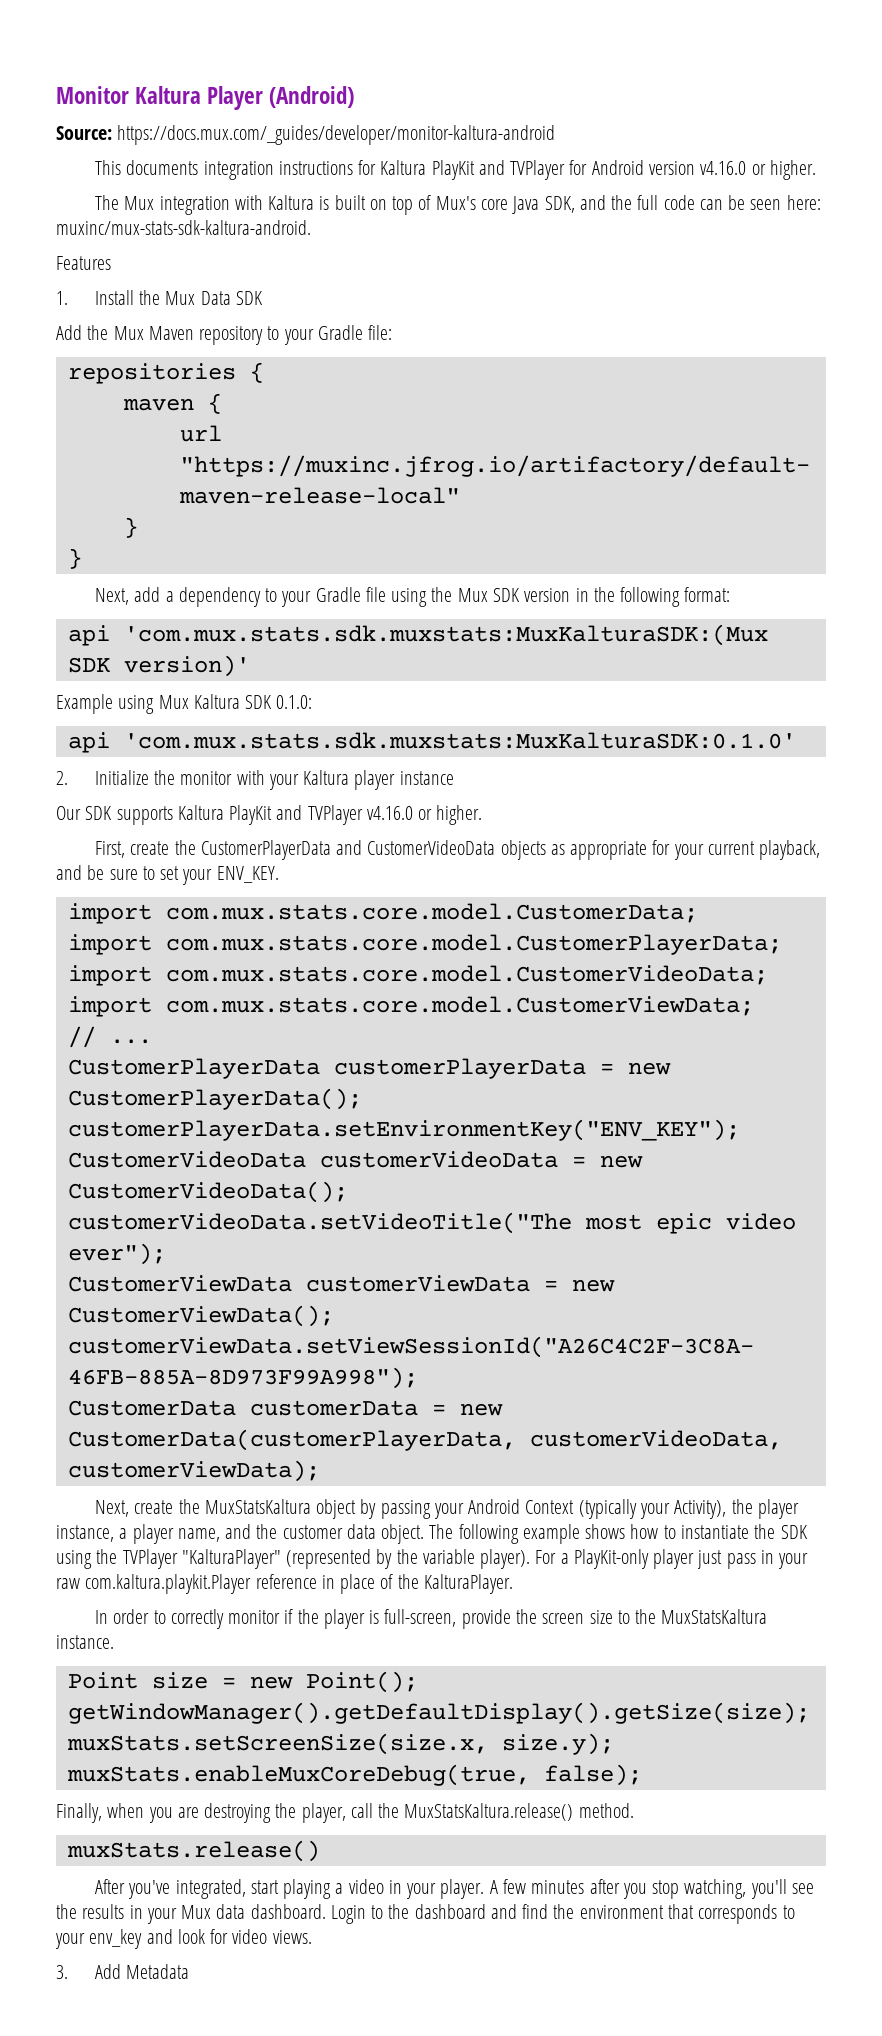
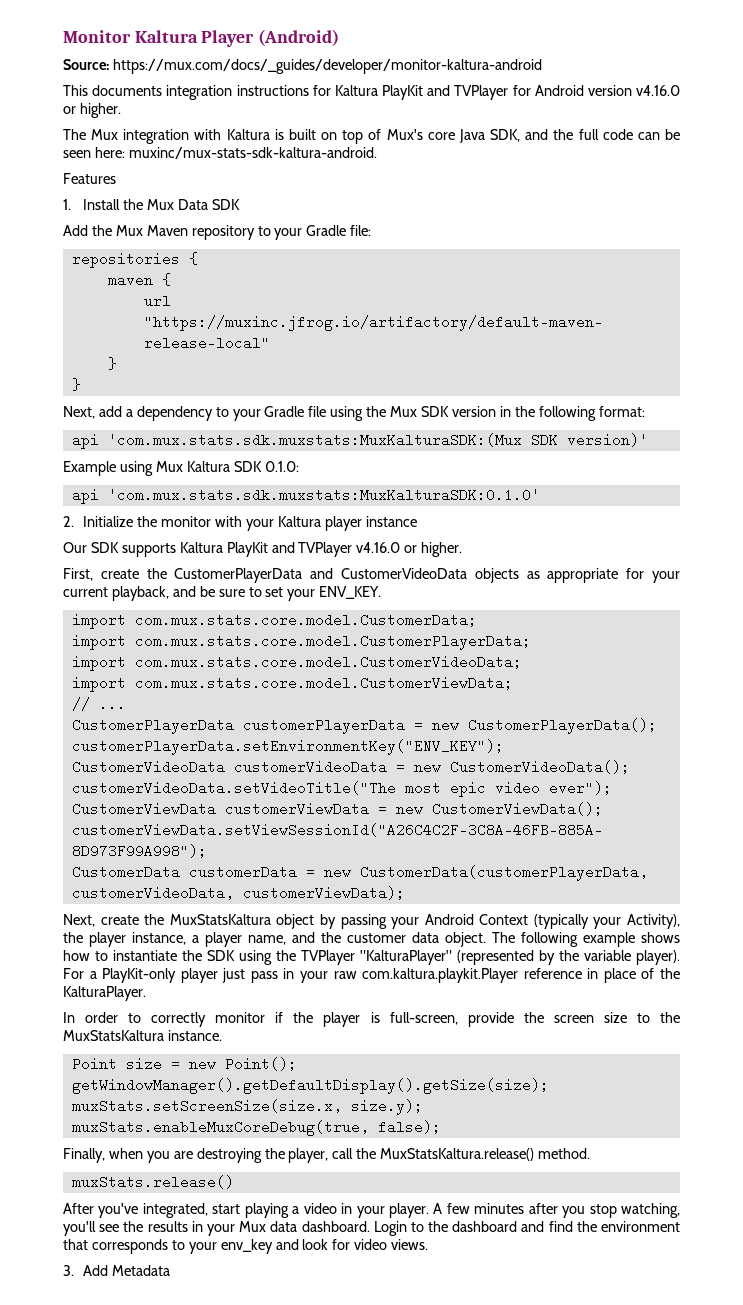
- Source: https://docs.mux.com/_guides/developer/monitor-kaltura-android
+ Source: https://mux.com/docs/_guides/developer/monitor-kaltura-android

